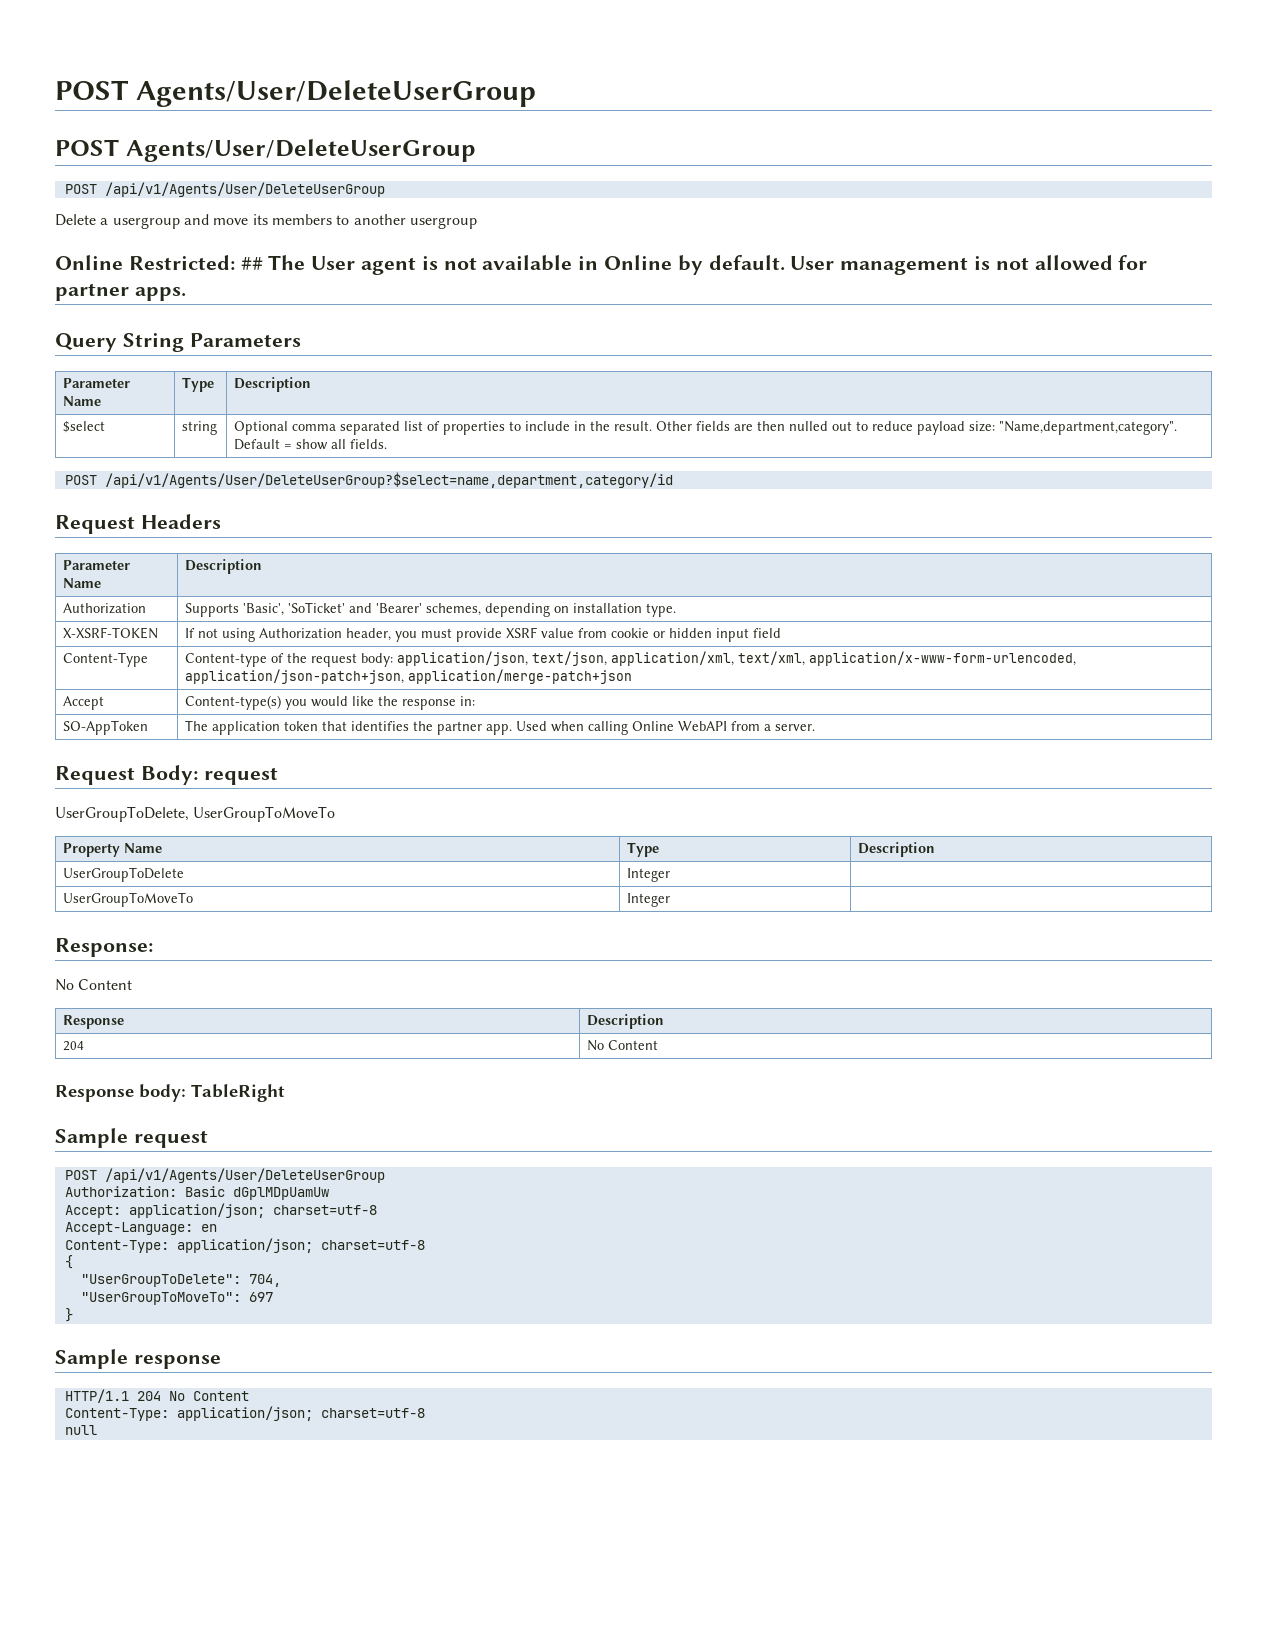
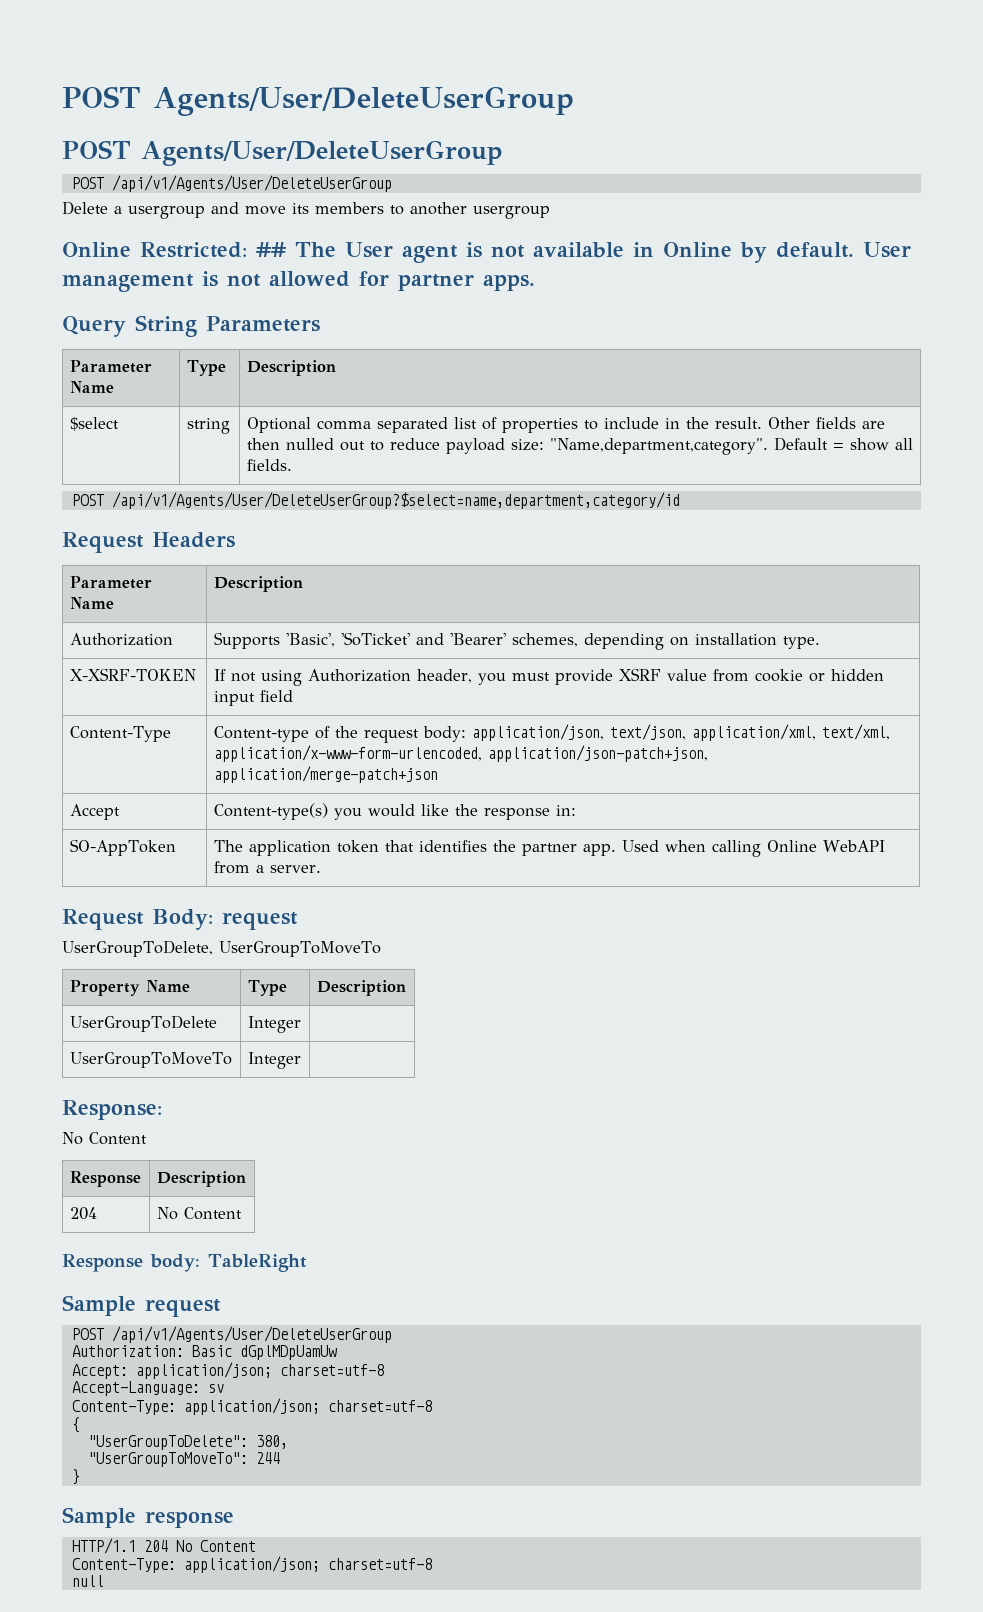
- Accept-Language: en
+ Accept-Language: sv
- "UserGroupToDelete": 704,
+ "UserGroupToDelete": 380,
- "UserGroupToMoveTo": 697
+ "UserGroupToMoveTo": 244

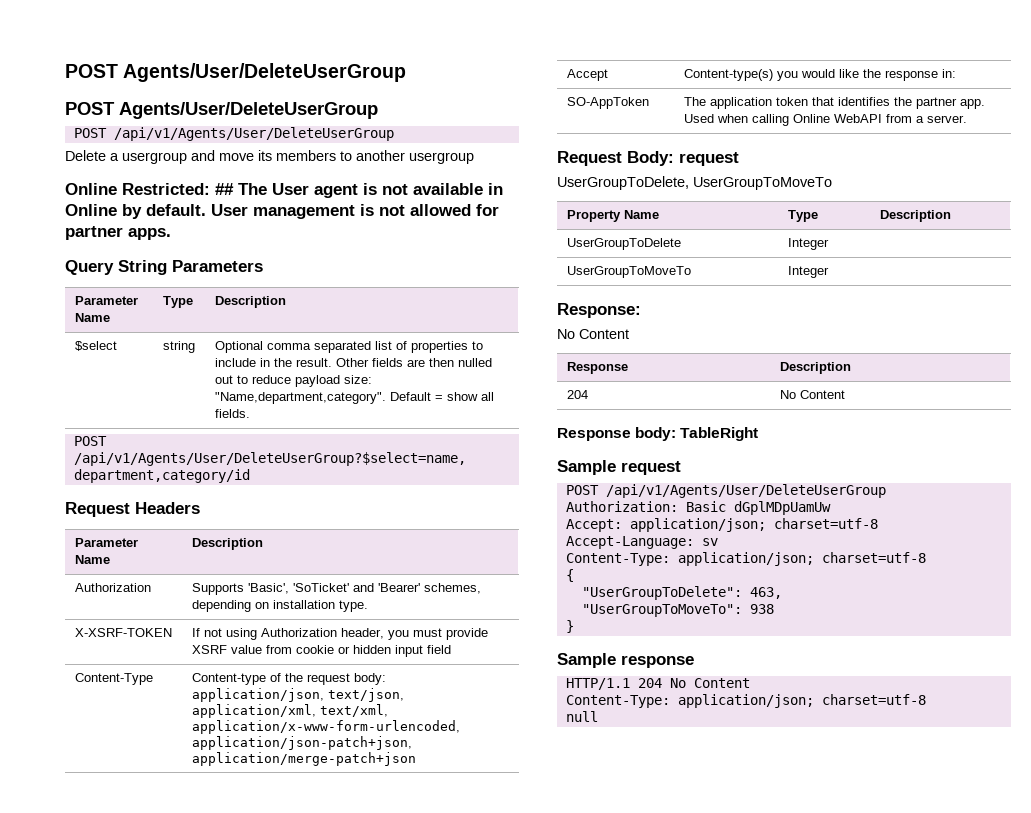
- "UserGroupToDelete": 380,
+ "UserGroupToDelete": 463,
- "UserGroupToMoveTo": 244
+ "UserGroupToMoveTo": 938

